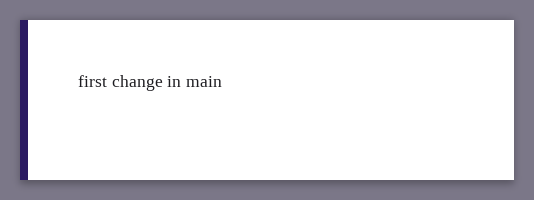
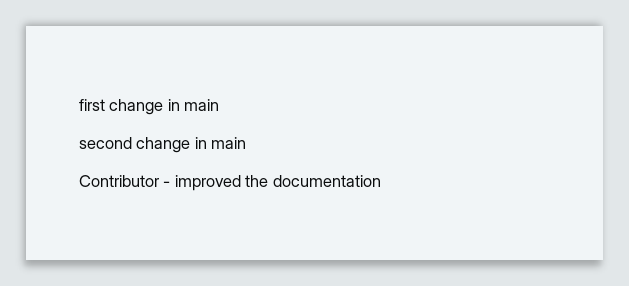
+ second change in main
+ Contributor - improved the documentation

